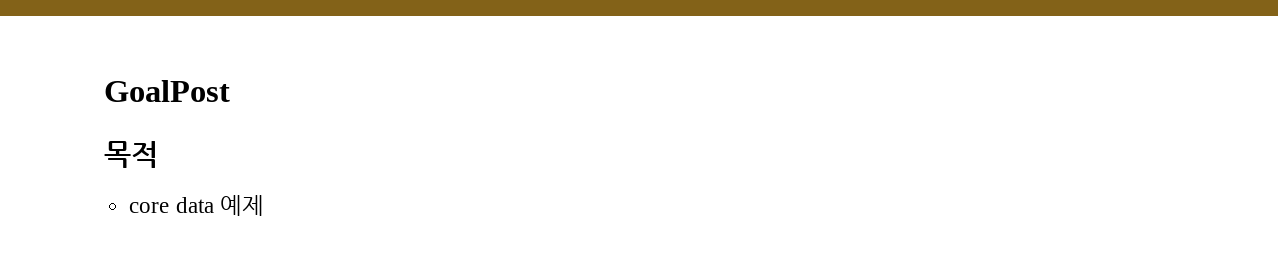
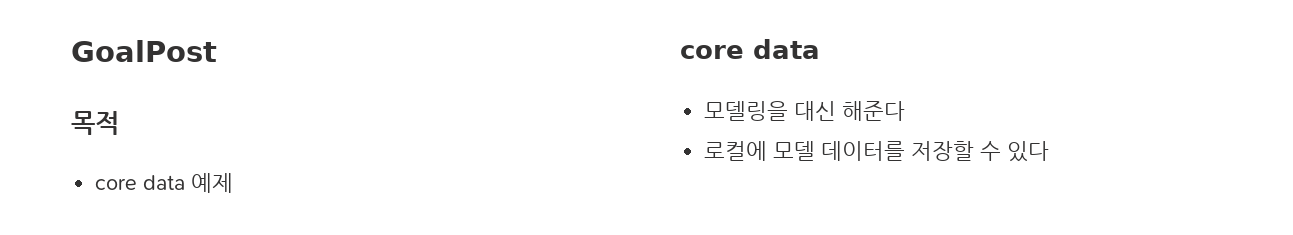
  core data 예제
+ core data
+ 모델링을 대신 해준다
+ 로컬에 모델 데이터를 저장할 수 있다

